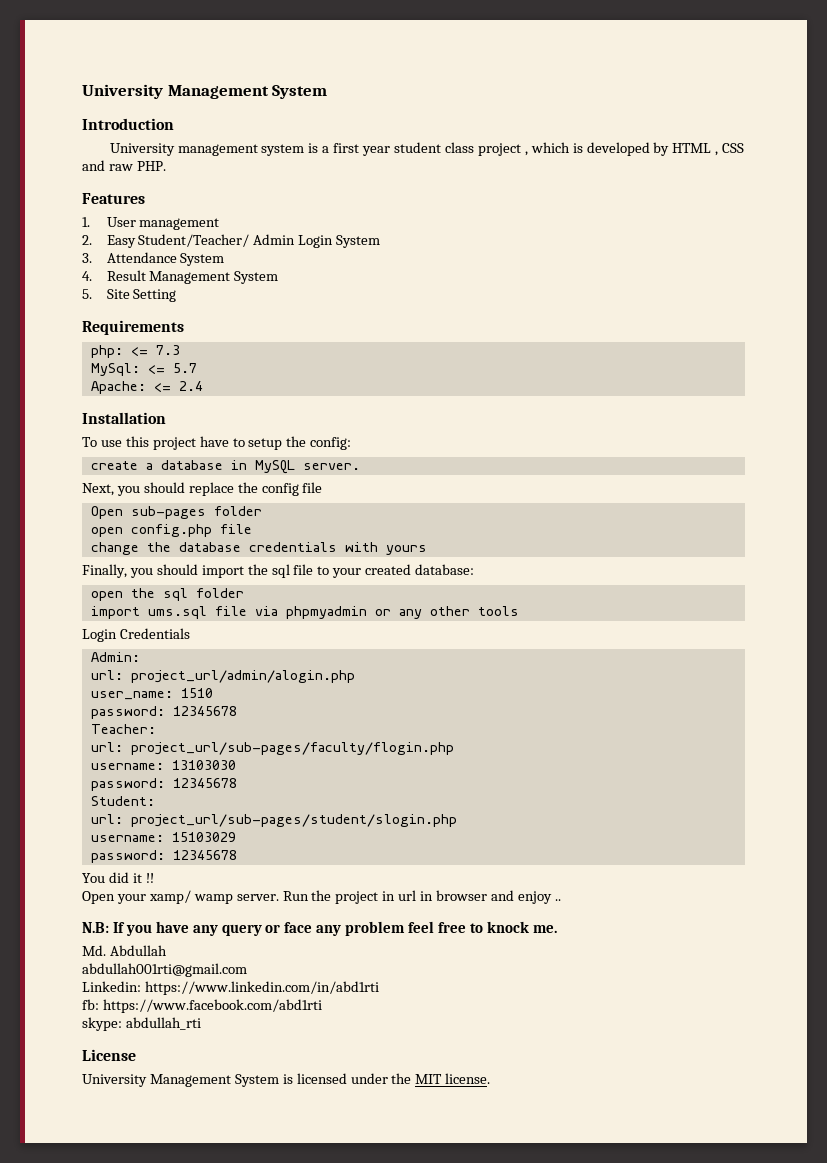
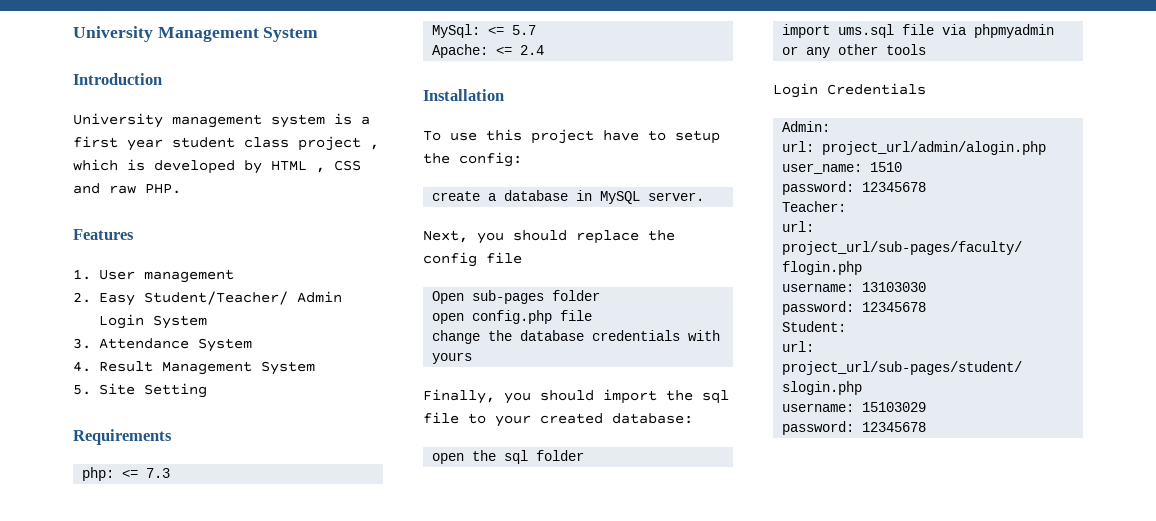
- You did it !!
- Open your xamp/ wamp server. Run the project in url in browser and enjoy ..
- N.B: If you have any query or face any problem feel free to knock me.
- Md. Abdullah
- abdullah001rti@gmail.com
- Linkedin: https://www.linkedin.com/in/abd1rti
- fb: https://www.facebook.com/abd1rti
- skype: abdullah_rti
- License
- University Management System is licensed under the MIT license.

